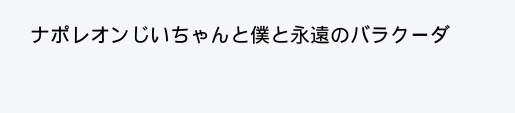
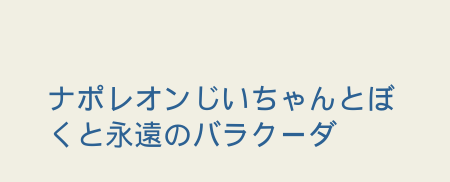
- ナポレオンじいちゃんと僕と永遠のバラクーダ
+ ナポレオンじいちゃんとぼくと永遠のバラクーダ

